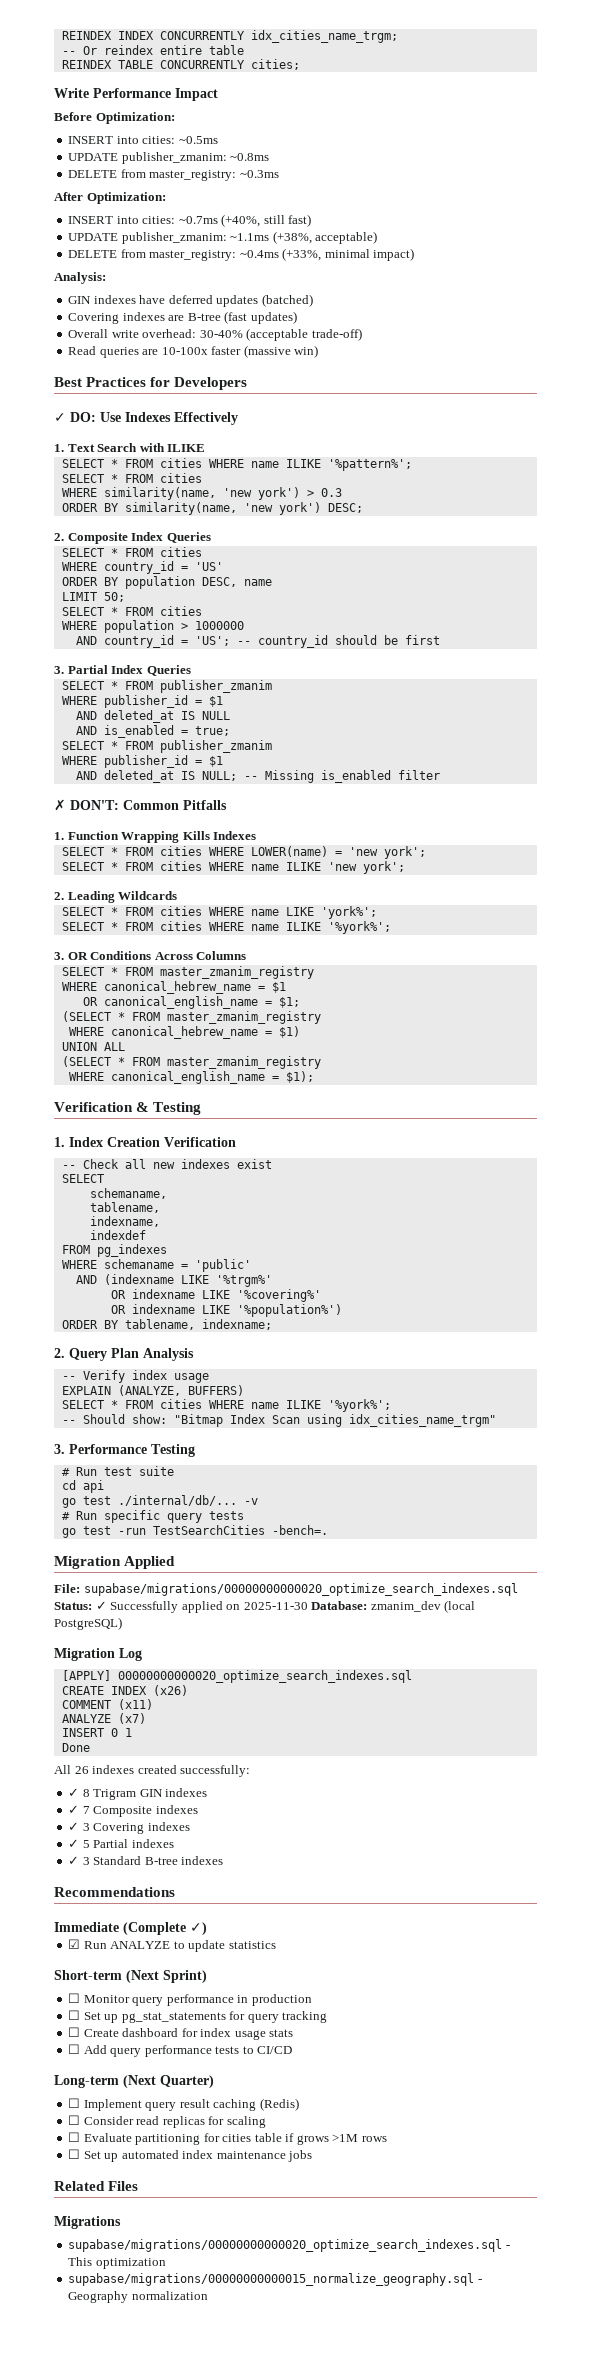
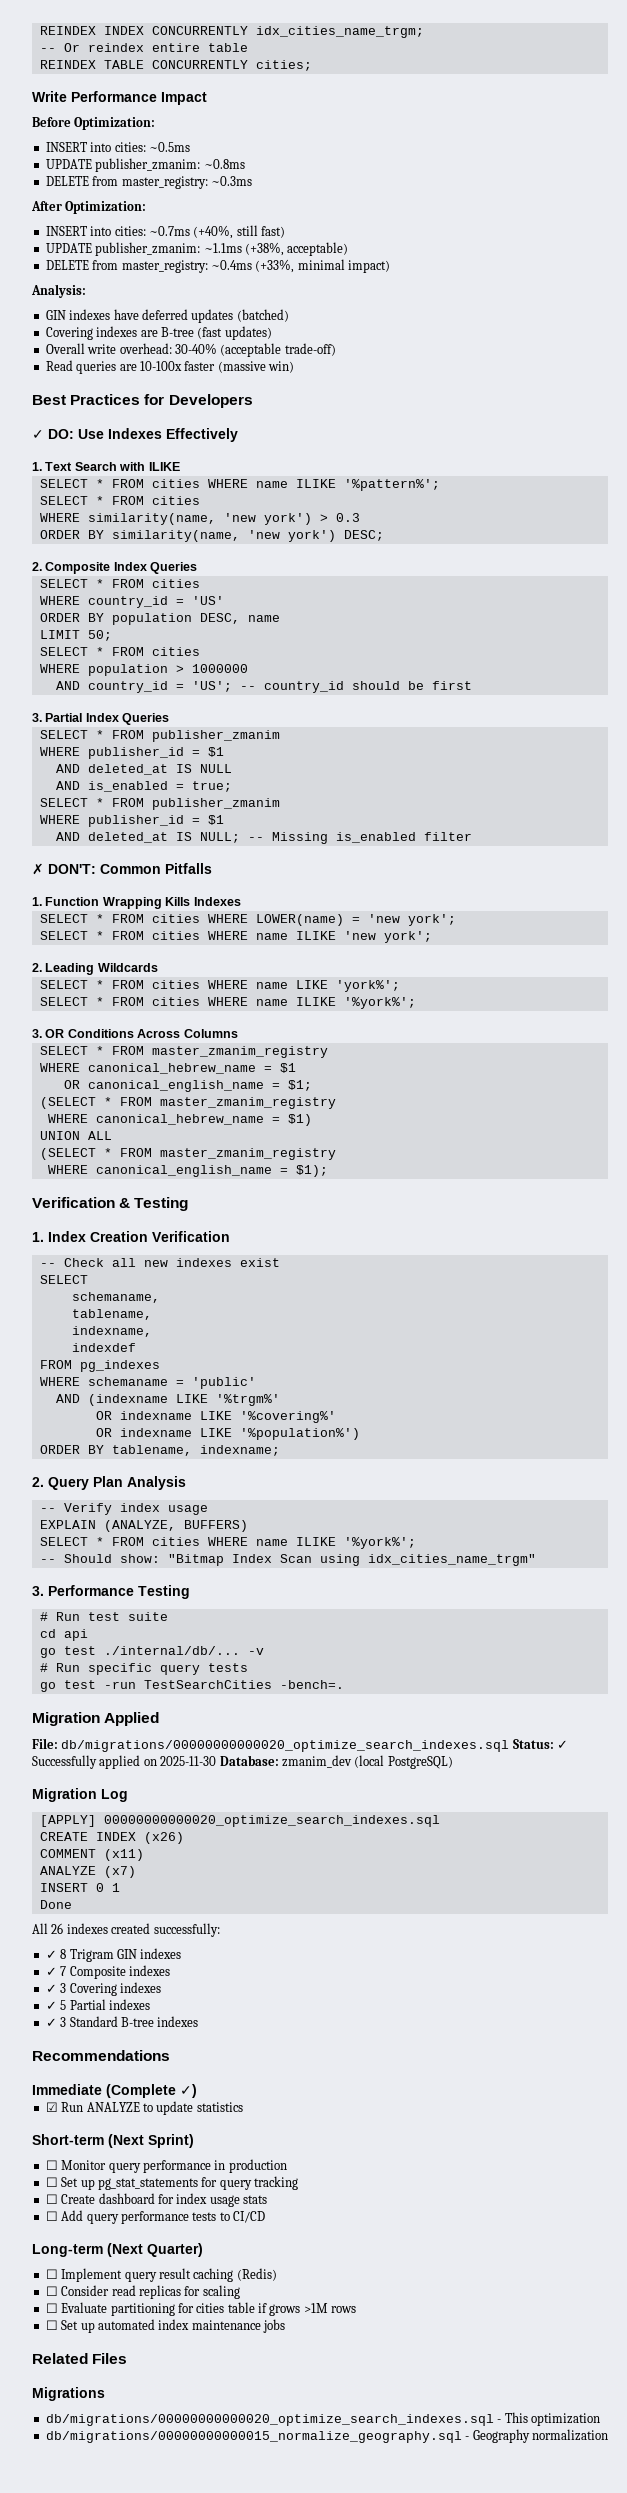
- File: supabase/migrations/00000000000020_optimize_search_indexes.sql Status: ✓ Successfully applied on 2025-11-30 Database: zmanim_dev (local PostgreSQL)
+ File: db/migrations/00000000000020_optimize_search_indexes.sql Status: ✓ Successfully applied on 2025-11-30 Database: zmanim_dev (local PostgreSQL)
- supabase/migrations/00000000000020_optimize_search_indexes.sql - This optimization
+ db/migrations/00000000000020_optimize_search_indexes.sql - This optimization
- supabase/migrations/00000000000015_normalize_geography.sql - Geography normalization
+ db/migrations/00000000000015_normalize_geography.sql - Geography normalization

